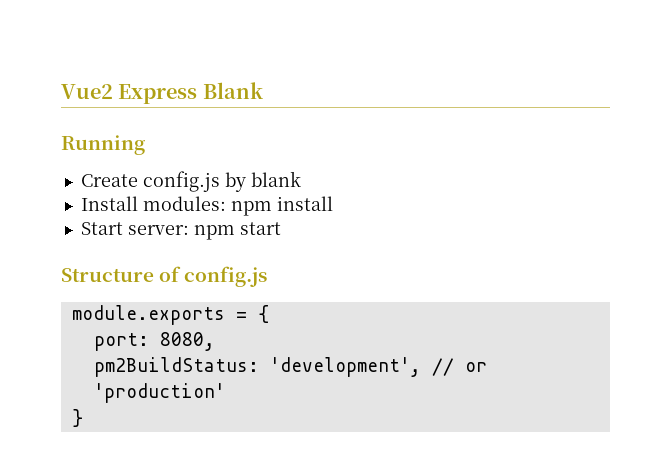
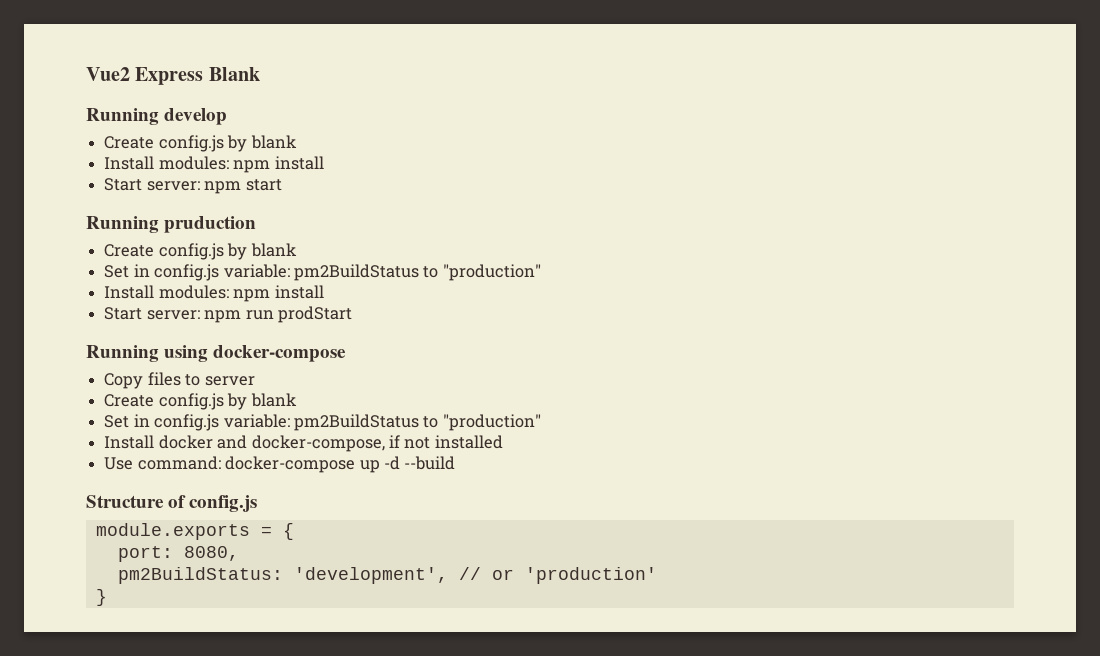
- Running
+ Running develop
+ Running pruduction
+ Create config.js by blank
+ Set in config.js variable: pm2BuildStatus to "production"
+ Install modules: npm install
+ Start server: npm run prodStart
+ Running using docker-compose
+ Copy files to server
+ Create config.js by blank
+ Set in config.js variable: pm2BuildStatus to "production"
+ Install docker and docker-compose, if not installed
+ Use command: docker-compose up -d --build

